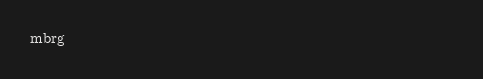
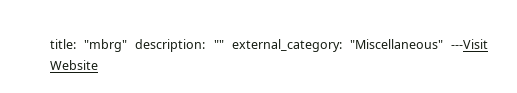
- mbrg
+ title: "mbrg" description: "" external_category: "Miscellaneous" ---Visit Website

